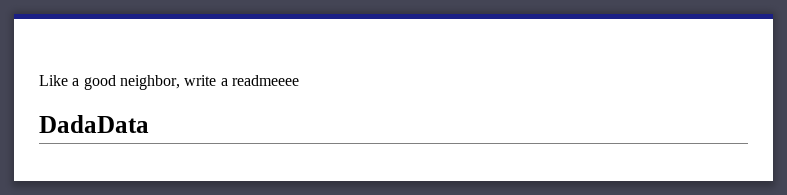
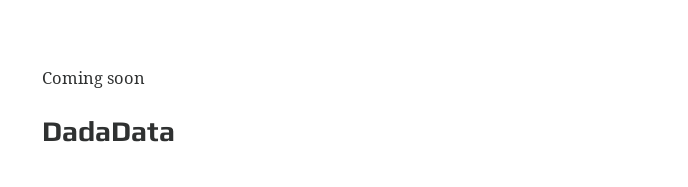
- Like a good neighbor, write a readmeeee
+ Coming soon

